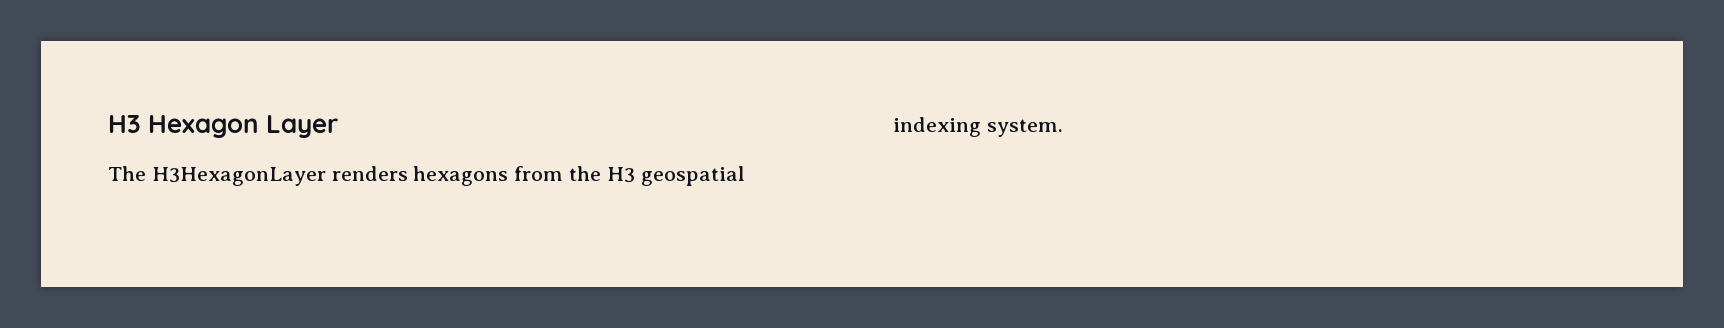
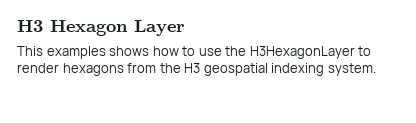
- The H3HexagonLayer renders hexagons from the H3 geospatial indexing system.
+ This examples shows how to use the H3HexagonLayer to render hexagons from the H3 geospatial indexing system.

